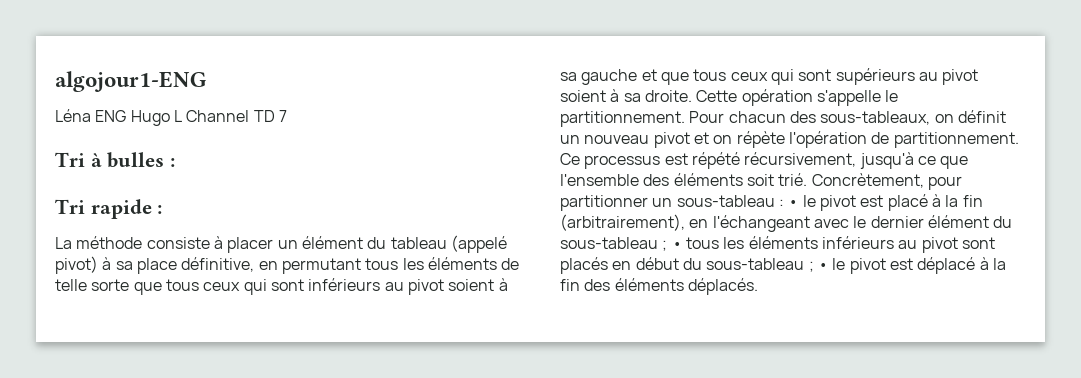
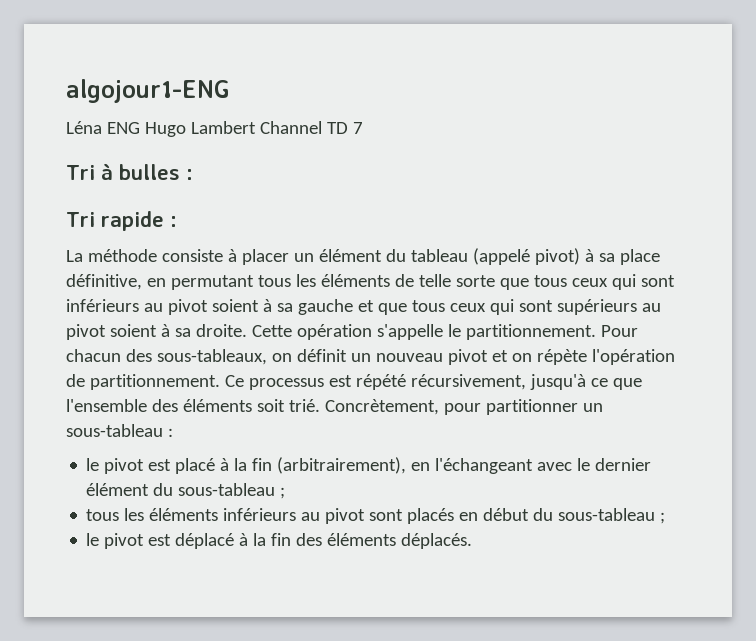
- Léna ENG Hugo L Channel TD 7
+ Léna ENG Hugo Lambert Channel TD 7
- Concrètement, pour partitionner un sous-tableau : • le pivot est placé à la fin (arbitrairement), en l'échangeant avec le dernier élément du sous-tableau ; • tous les éléments inférieurs au pivot sont placés en début du sous-tableau ; • le pivot est déplacé à la fin des éléments déplacés.
+ Concrètement, pour partitionner un sous-tableau :
+ le pivot est placé à la fin (arbitrairement), en l'échangeant avec le dernier élément du sous-tableau ;
+ tous les éléments inférieurs au pivot sont placés en début du sous-tableau ;
+ le pivot est déplacé à la fin des éléments déplacés.

